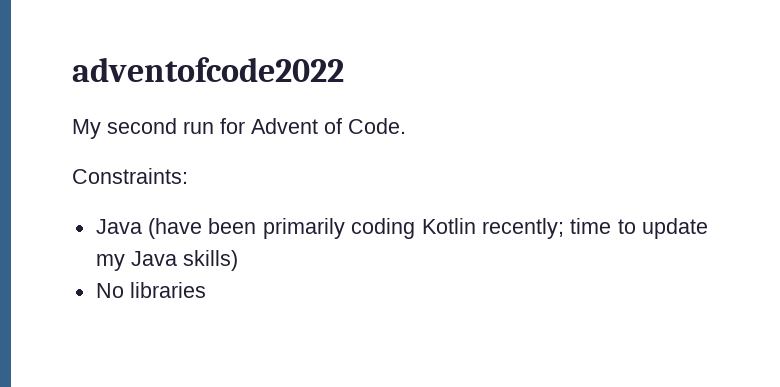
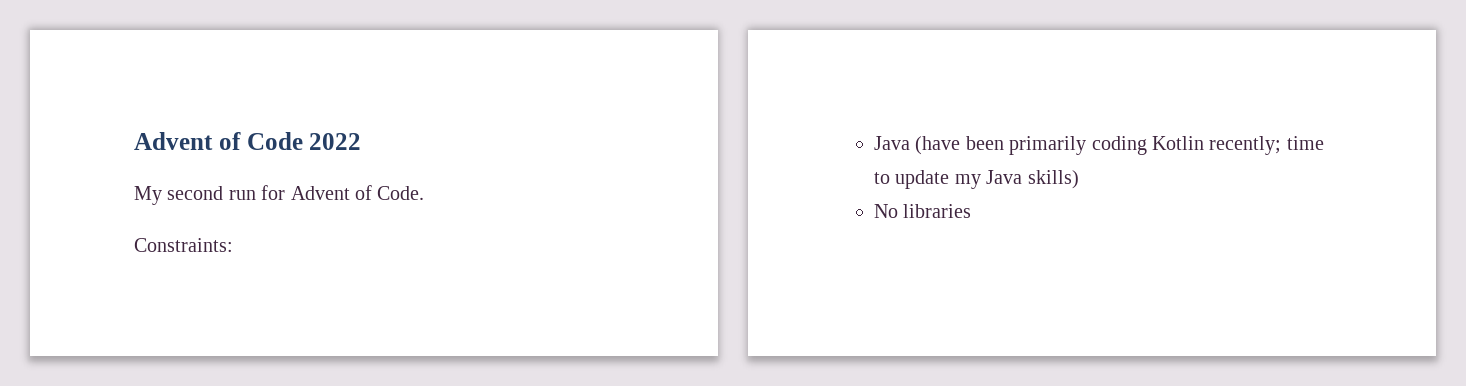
- adventofcode2022
+ Advent of Code 2022

